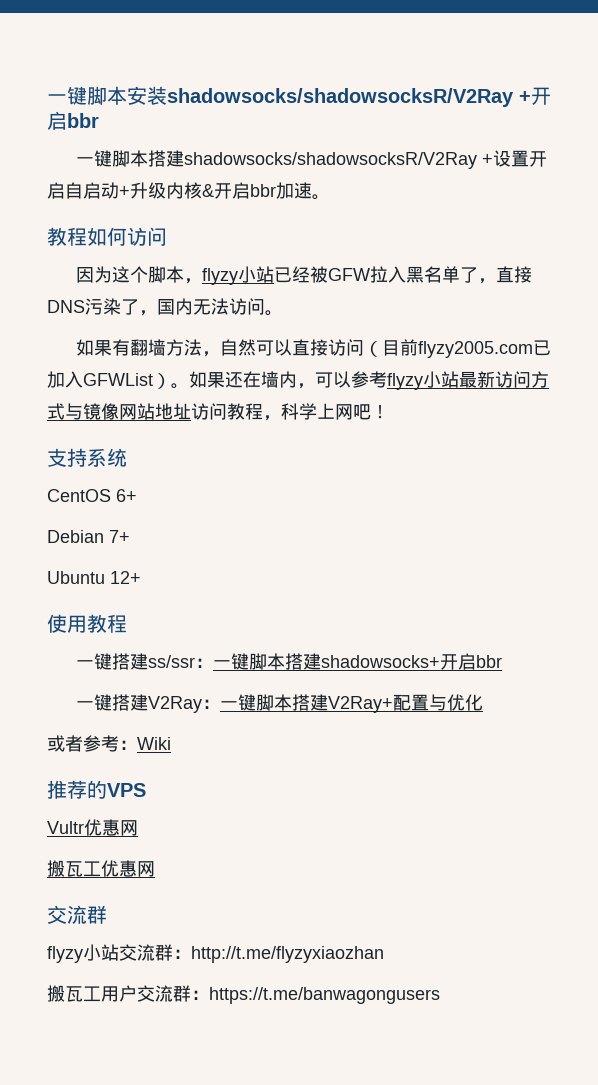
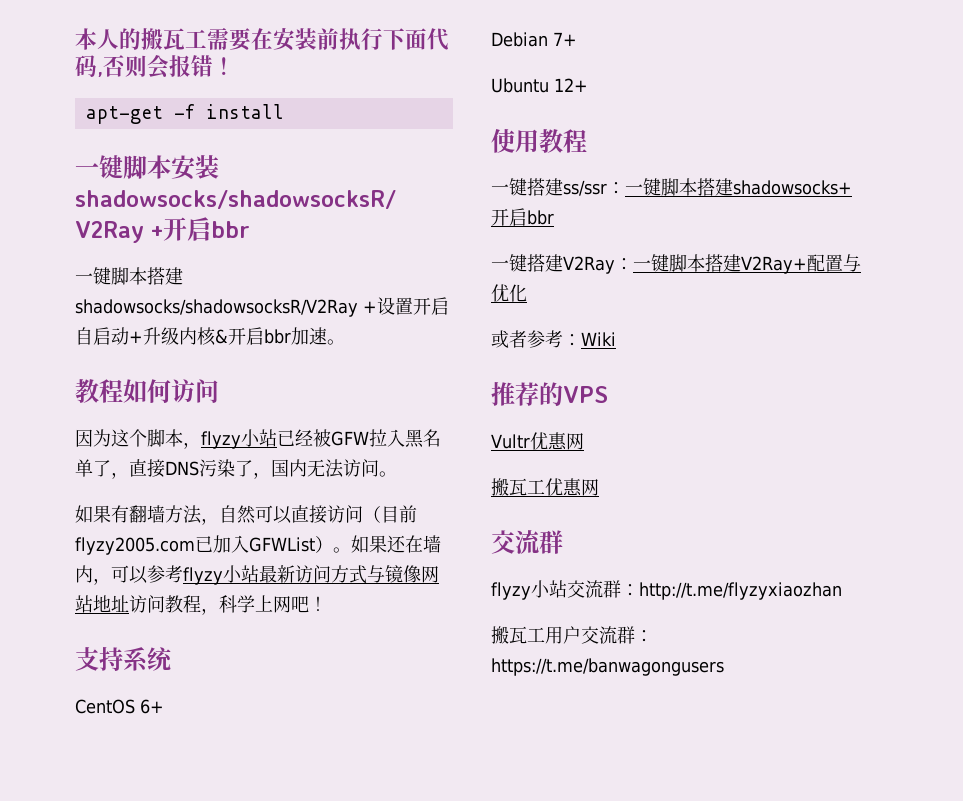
+ 本人的搬瓦工需要在安装前执行下面代码,否则会报错！
+ apt-get -f install

